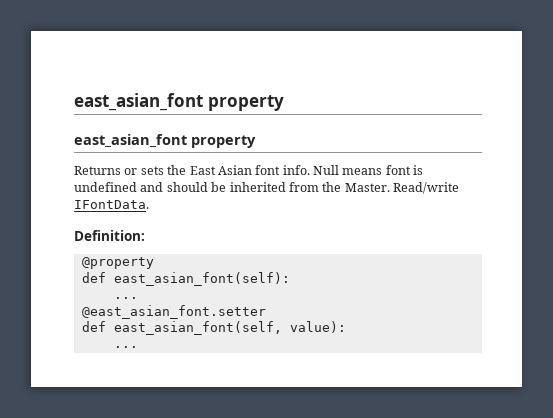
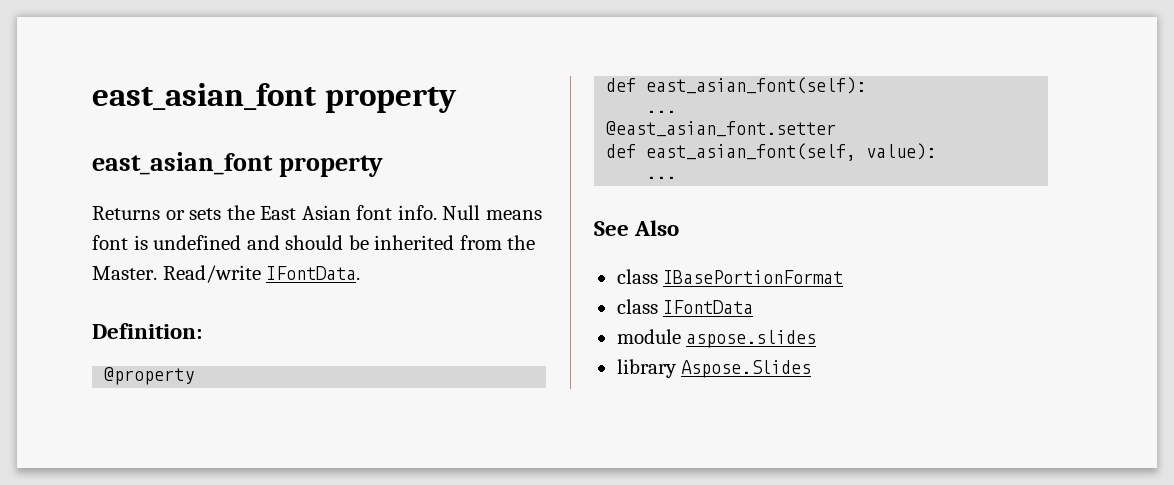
+ See Also
+ class IBasePortionFormat
+ class IFontData
+ module aspose.slides
+ library Aspose.Slides

